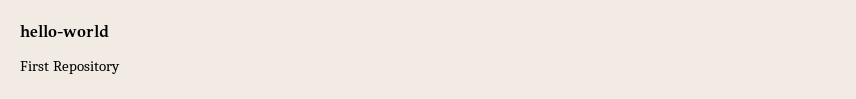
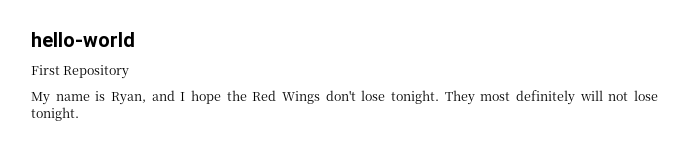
+ My name is Ryan, and I hope the Red Wings don't lose tonight. They most definitely will not lose tonight.

